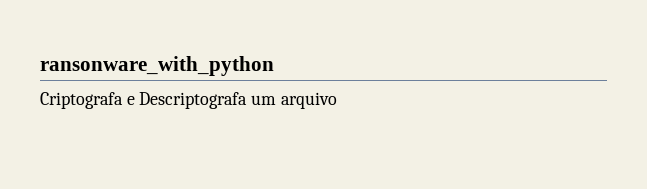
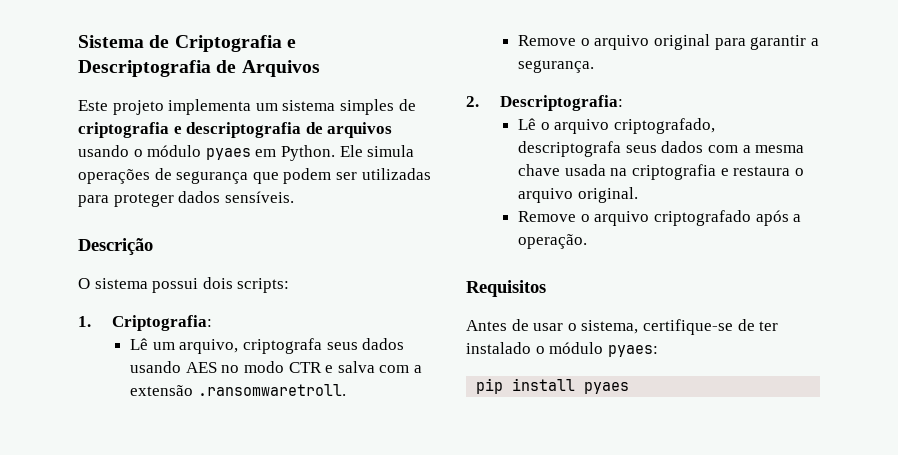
- ransonware_with_python
- Criptografa e Descriptografa um arquivo
+ Sistema de Criptografia e Descriptografia de Arquivos
+ Este projeto implementa um sistema simples de criptografia e descriptografia de arquivos usando o módulo pyaes em Python. Ele simula operações de segurança que podem ser utilizadas para proteger dados sensíveis.
+ Descrição
+ O sistema possui dois scripts:
+ 1. Criptografia:
+ Lê um arquivo, criptografa seus dados usando AES no modo CTR e salva com a extensão .ransomwaretroll.
+ Remove o arquivo original para garantir a segurança.
+ 2. Descriptografia:
+ Lê o arquivo criptografado, descriptografa seus dados com a mesma chave usada na criptografia e restaura o arquivo original.
+ Remove o arquivo criptografado após a operação.
+ Requisitos
+ Antes de usar o sistema, certifique-se de ter instalado o módulo pyaes:
+ pip install pyaes

